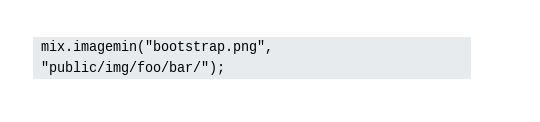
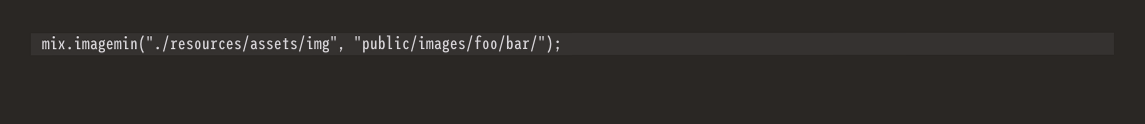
- mix.imagemin("bootstrap.png", "public/img/foo/bar/");
+ mix.imagemin("./resources/assets/img", "public/images/foo/bar/");

